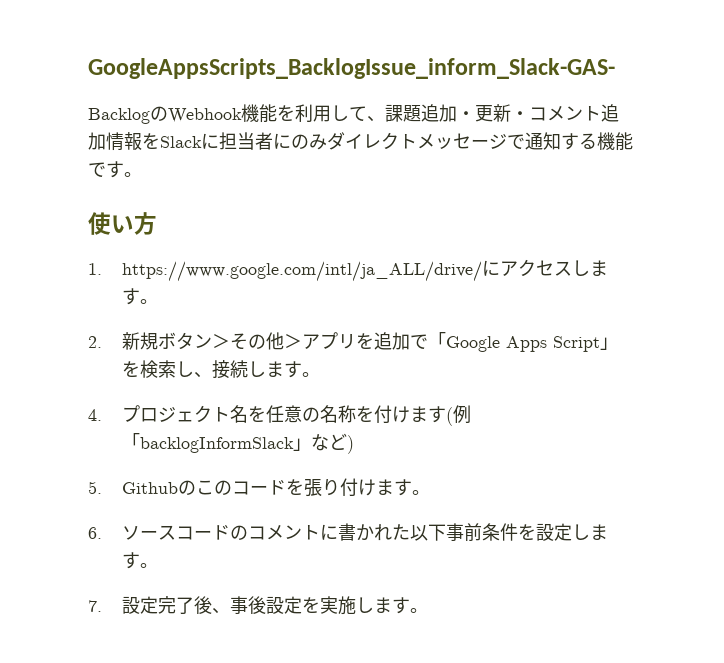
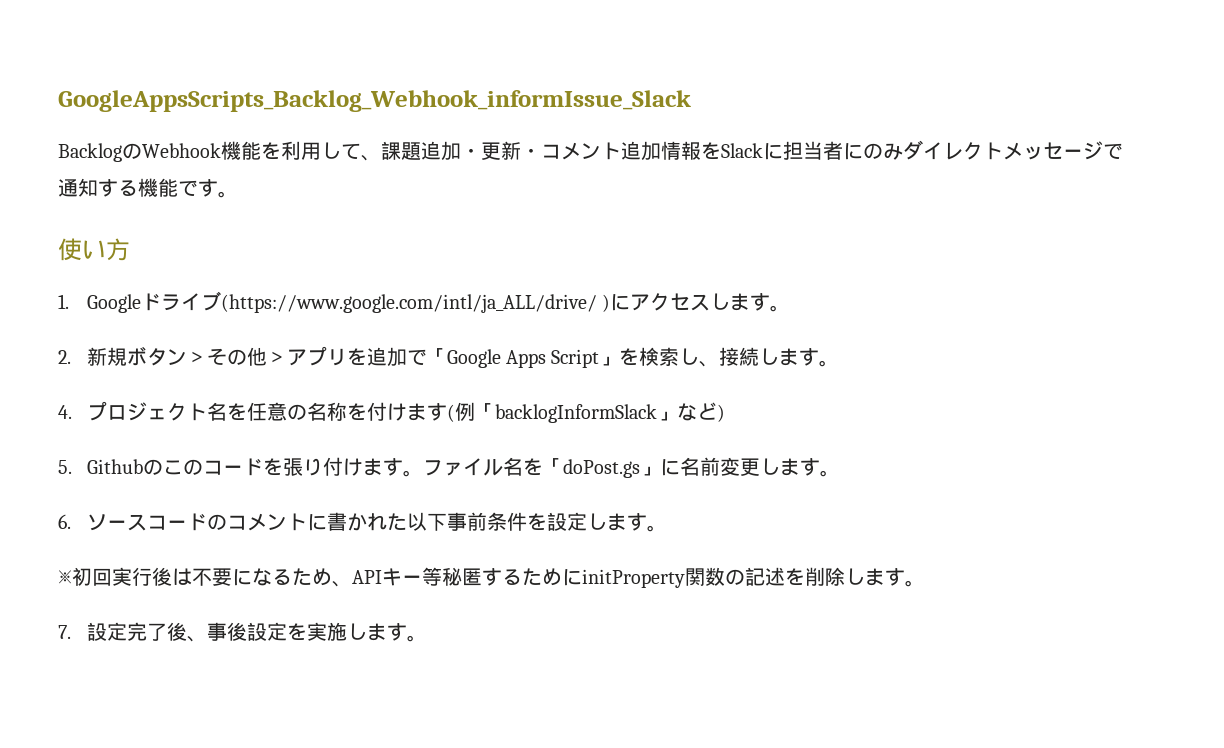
- GoogleAppsScripts_BacklogIssue_inform_Slack-GAS-
+ GoogleAppsScripts_Backlog_Webhook_informIssue_Slack
- 1. https://www.google.com/intl/ja_ALL/drive/にアクセスします。
+ 1. Googleドライブ(https://www.google.com/intl/ja_ALL/drive/ )にアクセスします。
+ ファイル名を「doPost.gs」に名前変更します。
+ ※初回実行後は不要になるため、APIキー等秘匿するためにinitProperty関数の記述を削除します。

